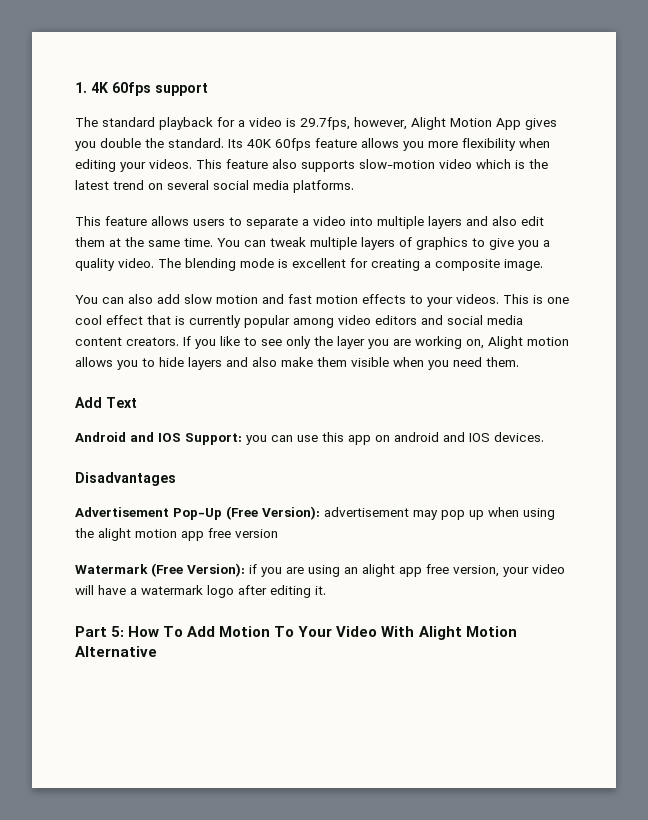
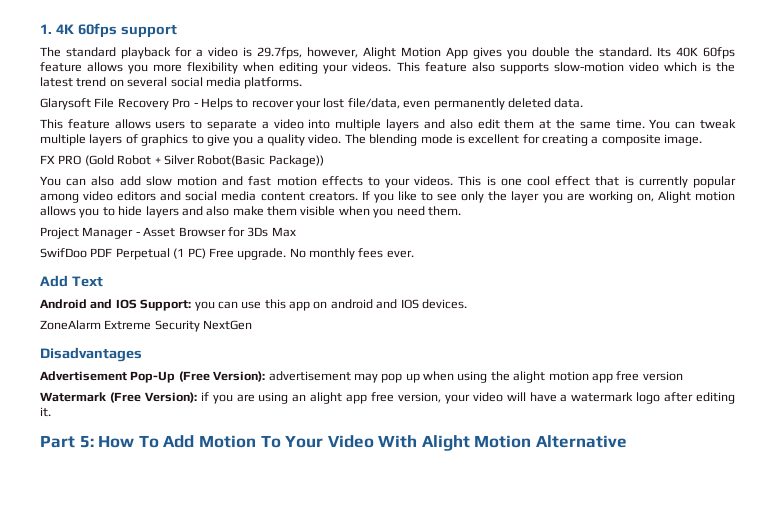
+ Glarysoft File Recovery Pro - Helps to recover your lost file/data, even permanently deleted data.
+ FX PRO (Gold Robot + Silver Robot(Basic Package))
+ Project Manager - Asset Browser for 3Ds Max
+ SwifDoo PDF Perpetual (1 PC) Free upgrade. No monthly fees ever.
+ ZoneAlarm Extreme Security NextGen

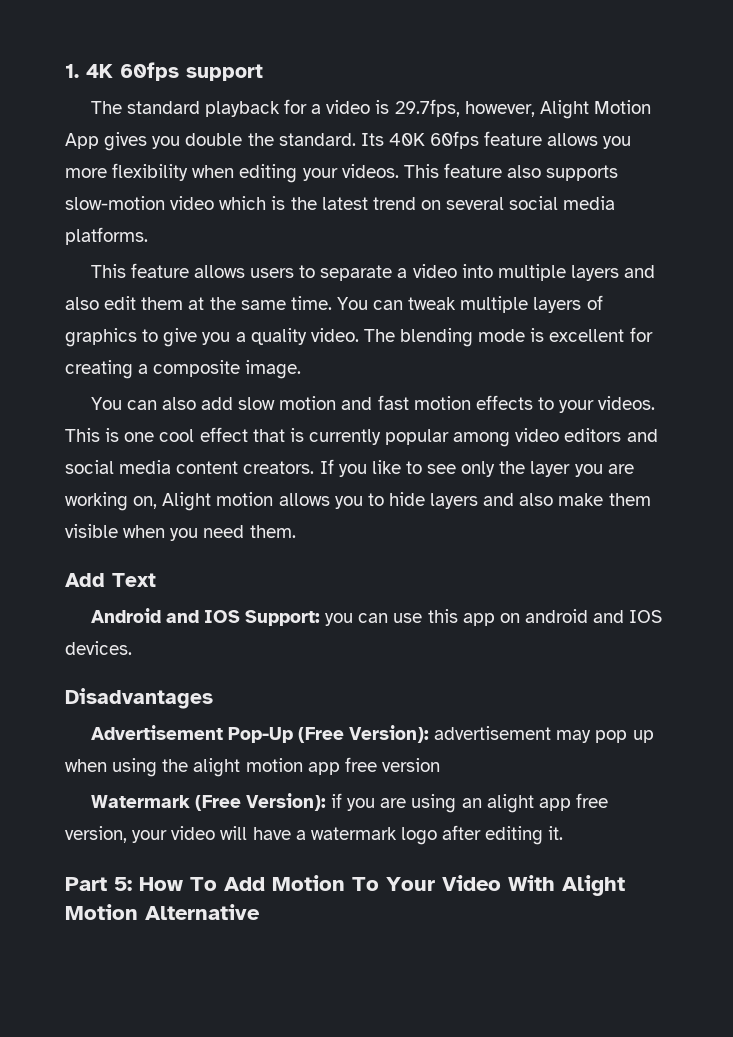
- Glarysoft File Recovery Pro - Helps to recover your lost file/data, even permanently deleted data.
- FX PRO (Gold Robot + Silver Robot(Basic Package))
- Project Manager - Asset Browser for 3Ds Max
- SwifDoo PDF Perpetual (1 PC) Free upgrade. No monthly fees ever.
- ZoneAlarm Extreme Security NextGen

